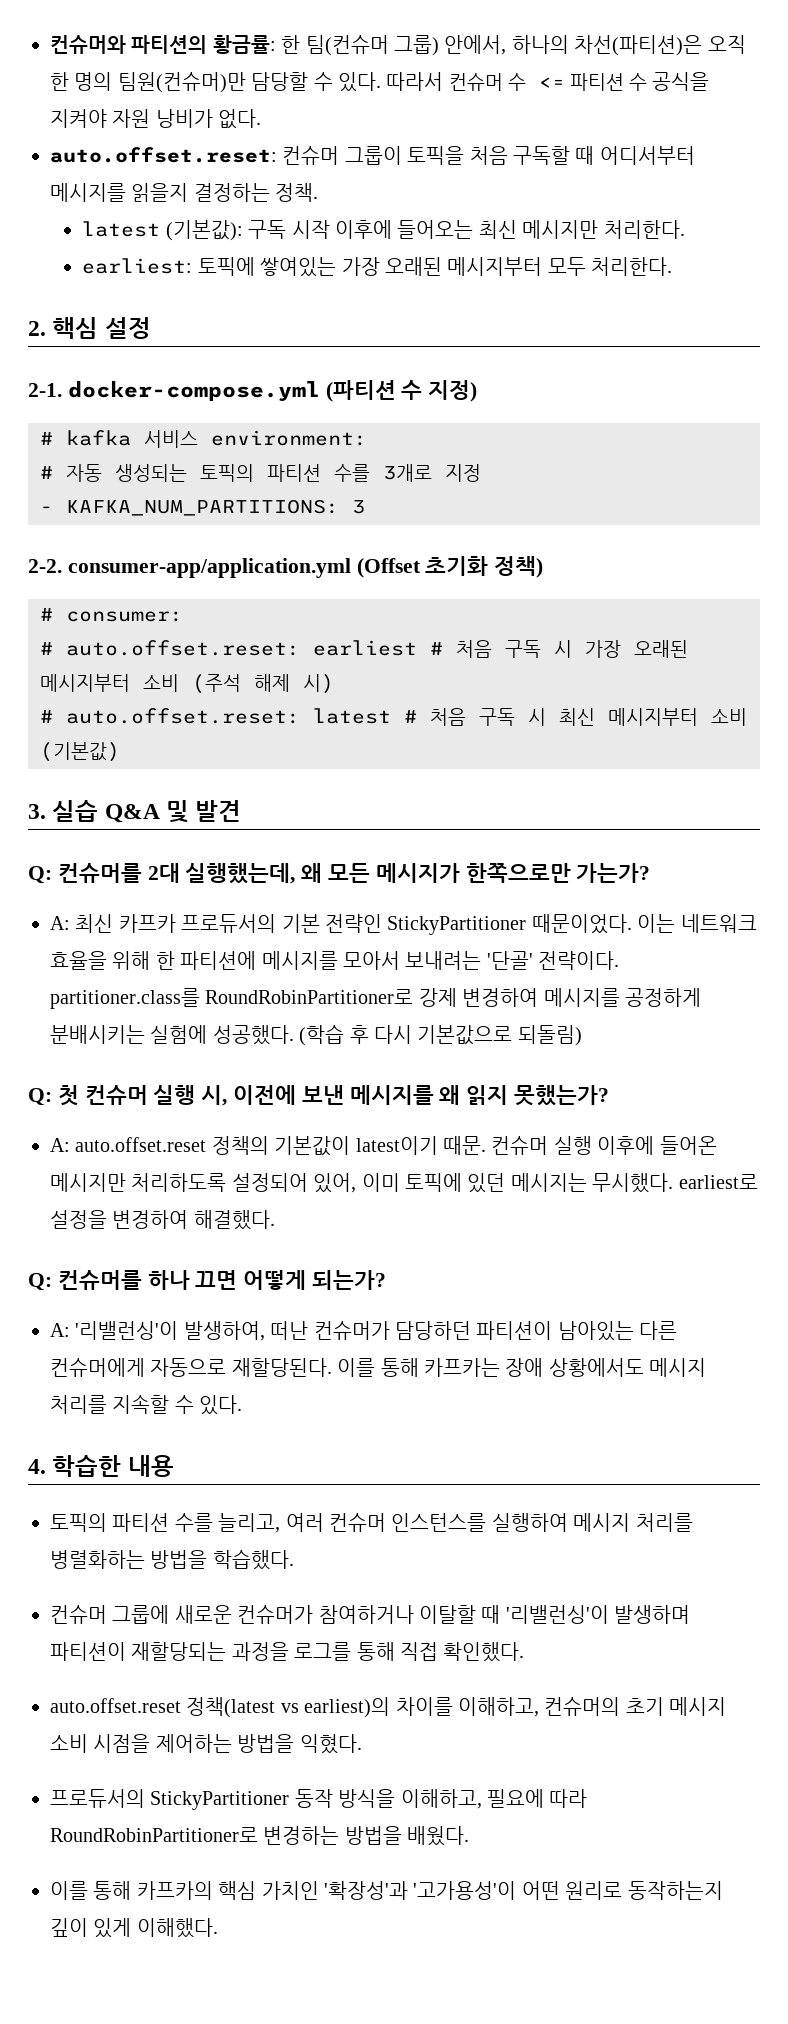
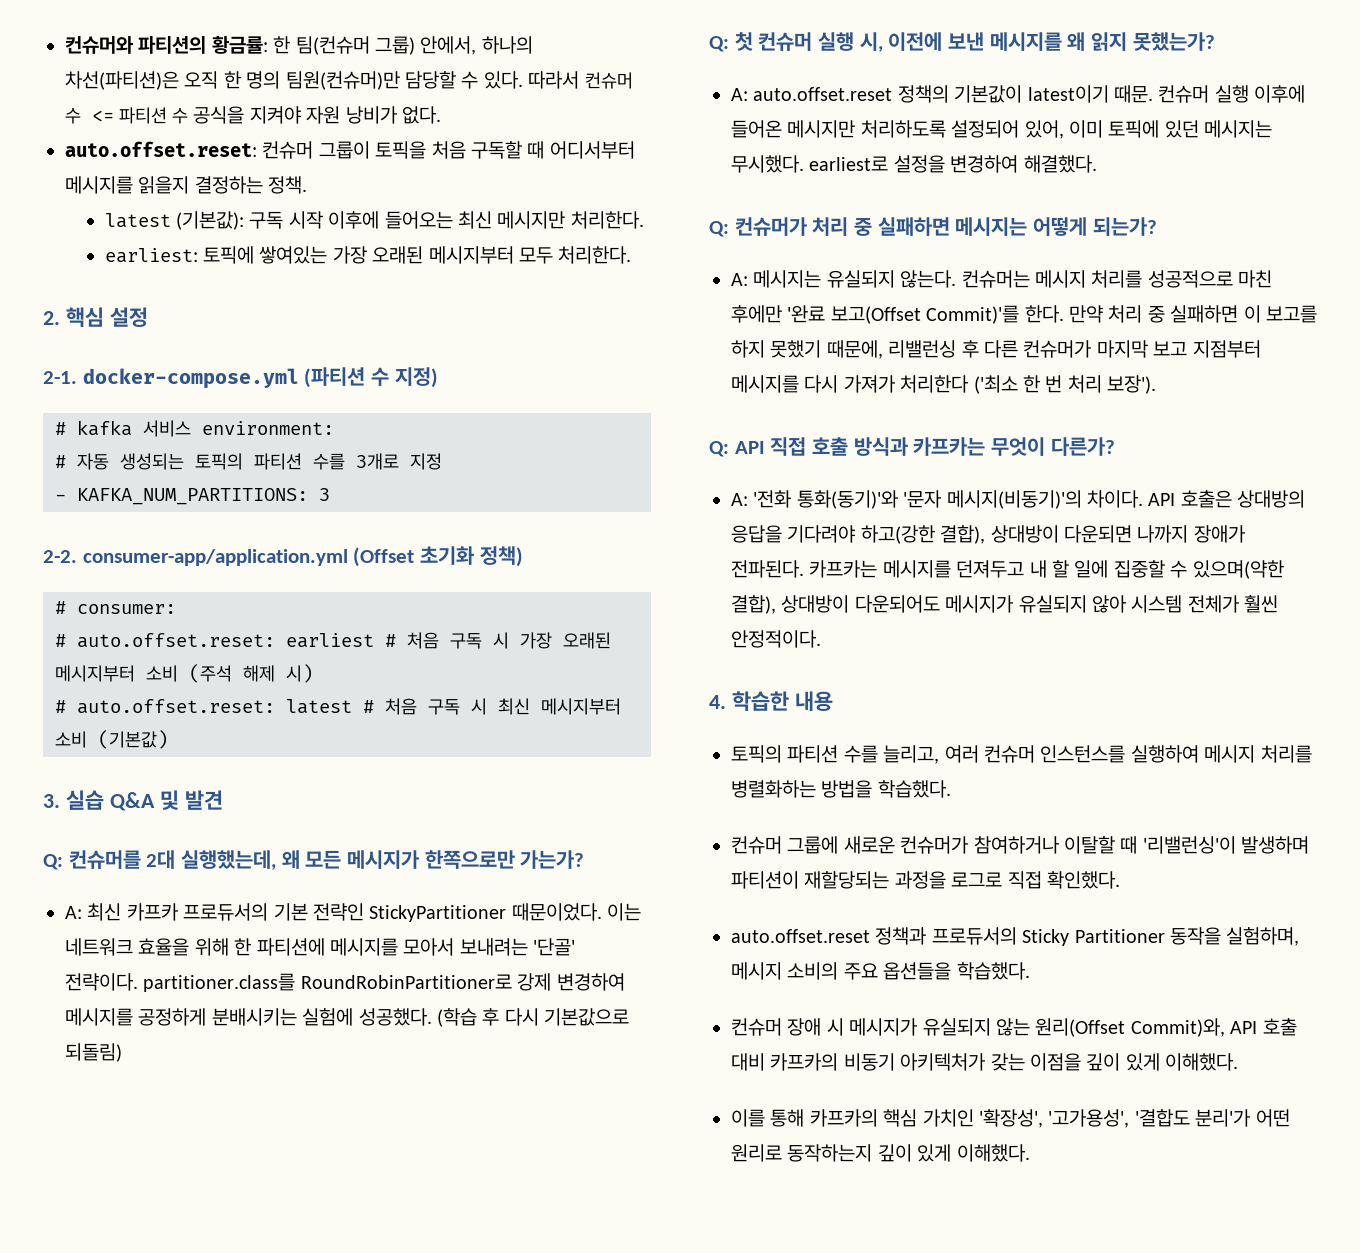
- Q: 컨슈머를 하나 끄면 어떻게 되는가?
- A: '리밸런싱'이 발생하여, 떠난 컨슈머가 담당하던 파티션이 남아있는 다른 컨슈머에게 자동으로 재할당된다. 이를 통해 카프카는 장애 상황에서도 메시지 처리를 지속할 수 있다.
+ Q: 컨슈머가 처리 중 실패하면 메시지는 어떻게 되는가?
+ A: 메시지는 유실되지 않는다. 컨슈머는 메시지 처리를 성공적으로 마친 후에만 '완료 보고(Offset Commit)'를 한다. 만약 처리 중 실패하면 이 보고를 하지 못했기 때문에, 리밸런싱 후 다른 컨슈머가 마지막 보고 지점부터 메시지를 다시 가져가 처리한다 ('최소 한 번 처리 보장').
+ Q: API 직접 호출 방식과 카프카는 무엇이 다른가?
+ A: '전화 통화(동기)'와 '문자 메시지(비동기)'의 차이다. API 호출은 상대방의 응답을 기다려야 하고(강한 결합), 상대방이 다운되면 나까지 장애가 전파된다. 카프카는 메시지를 던져두고 내 할 일에 집중할 수 있으며(약한 결합), 상대방이 다운되어도 메시지가 유실되지 않아 시스템 전체가 훨씬 안정적이다.
- 컨슈머 그룹에 새로운 컨슈머가 참여하거나 이탈할 때 '리밸런싱'이 발생하며 파티션이 재할당되는 과정을 로그를 통해 직접 확인했다.
+ 컨슈머 그룹에 새로운 컨슈머가 참여하거나 이탈할 때 '리밸런싱'이 발생하며 파티션이 재할당되는 과정을 로그로 직접 확인했다.
- auto.offset.reset 정책(latest vs earliest)의 차이를 이해하고, 컨슈머의 초기 메시지 소비 시점을 제어하는 방법을 익혔다.
- 프로듀서의 StickyPartitioner 동작 방식을 이해하고, 필요에 따라 RoundRobinPartitioner로 변경하는 방법을 배웠다.
+ auto.offset.reset 정책과 프로듀서의 Sticky Partitioner 동작을 실험하며, 메시지 소비의 주요 옵션들을 학습했다.
+ 컨슈머 장애 시 메시지가 유실되지 않는 원리(Offset Commit)와, API 호출 대비 카프카의 비동기 아키텍처가 갖는 이점을 깊이 있게 이해했다.
- 이를 통해 카프카의 핵심 가치인 '확장성'과 '고가용성'이 어떤 원리로 동작하는지 깊이 있게 이해했다.
+ 이를 통해 카프카의 핵심 가치인 '확장성', '고가용성', '결합도 분리'가 어떤 원리로 동작하는지 깊이 있게 이해했다.

